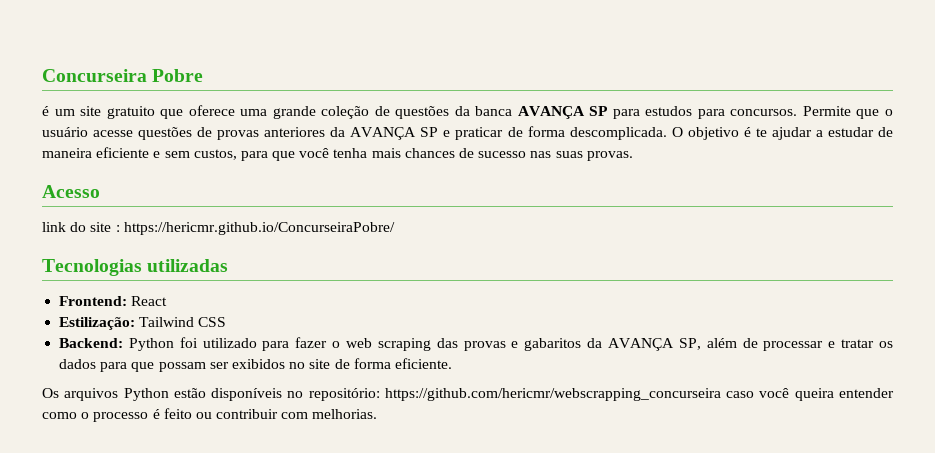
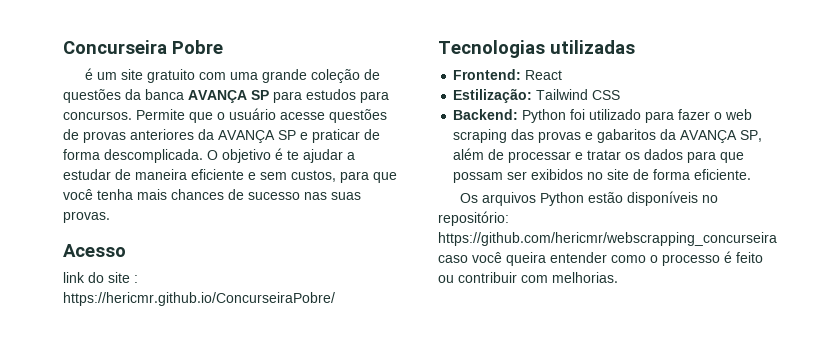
- é um site gratuito que oferece uma grande coleção de questões da banca AVANÇA SP para estudos para concursos.
+ é um site gratuito com uma grande coleção de questões da banca AVANÇA SP para estudos para concursos.

